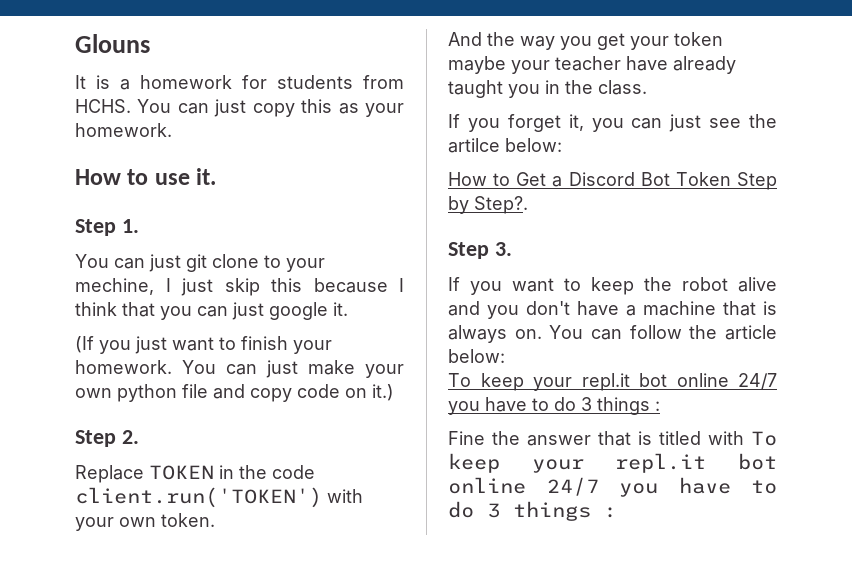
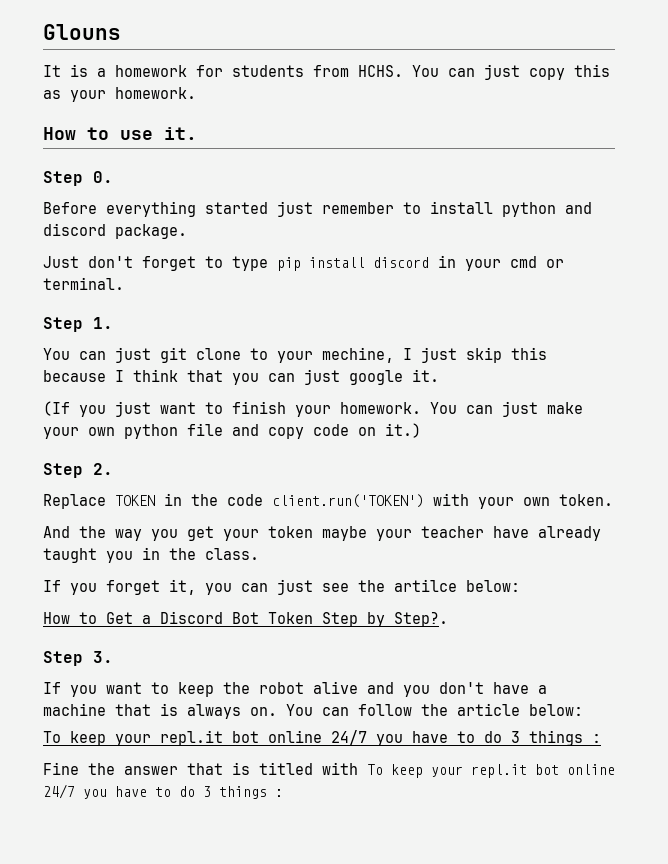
+ Step 0.
+ Before everything started just remember to install python and discord package.
+ Just don't forget to type pip install discord in your cmd or terminal.

